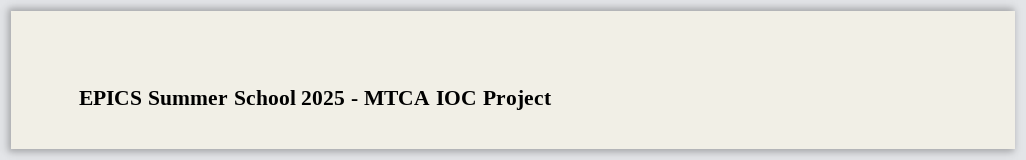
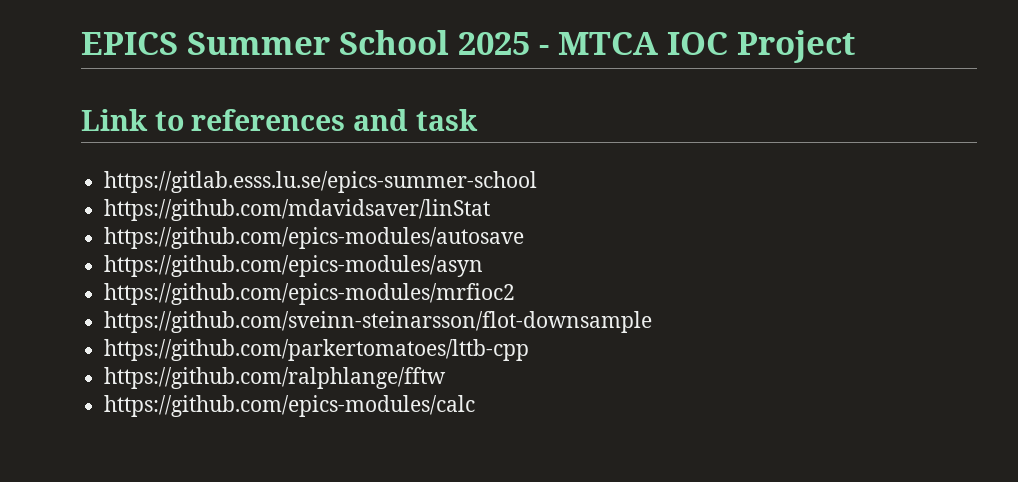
+ Link to references and task
+ https://gitlab.esss.lu.se/epics-summer-school
+ https://github.com/mdavidsaver/linStat
+ https://github.com/epics-modules/autosave
+ https://github.com/epics-modules/asyn
+ https://github.com/epics-modules/mrfioc2
+ https://github.com/sveinn-steinarsson/flot-downsample
+ https://github.com/parkertomatoes/lttb-cpp
+ https://github.com/ralphlange/fftw
+ https://github.com/epics-modules/calc

